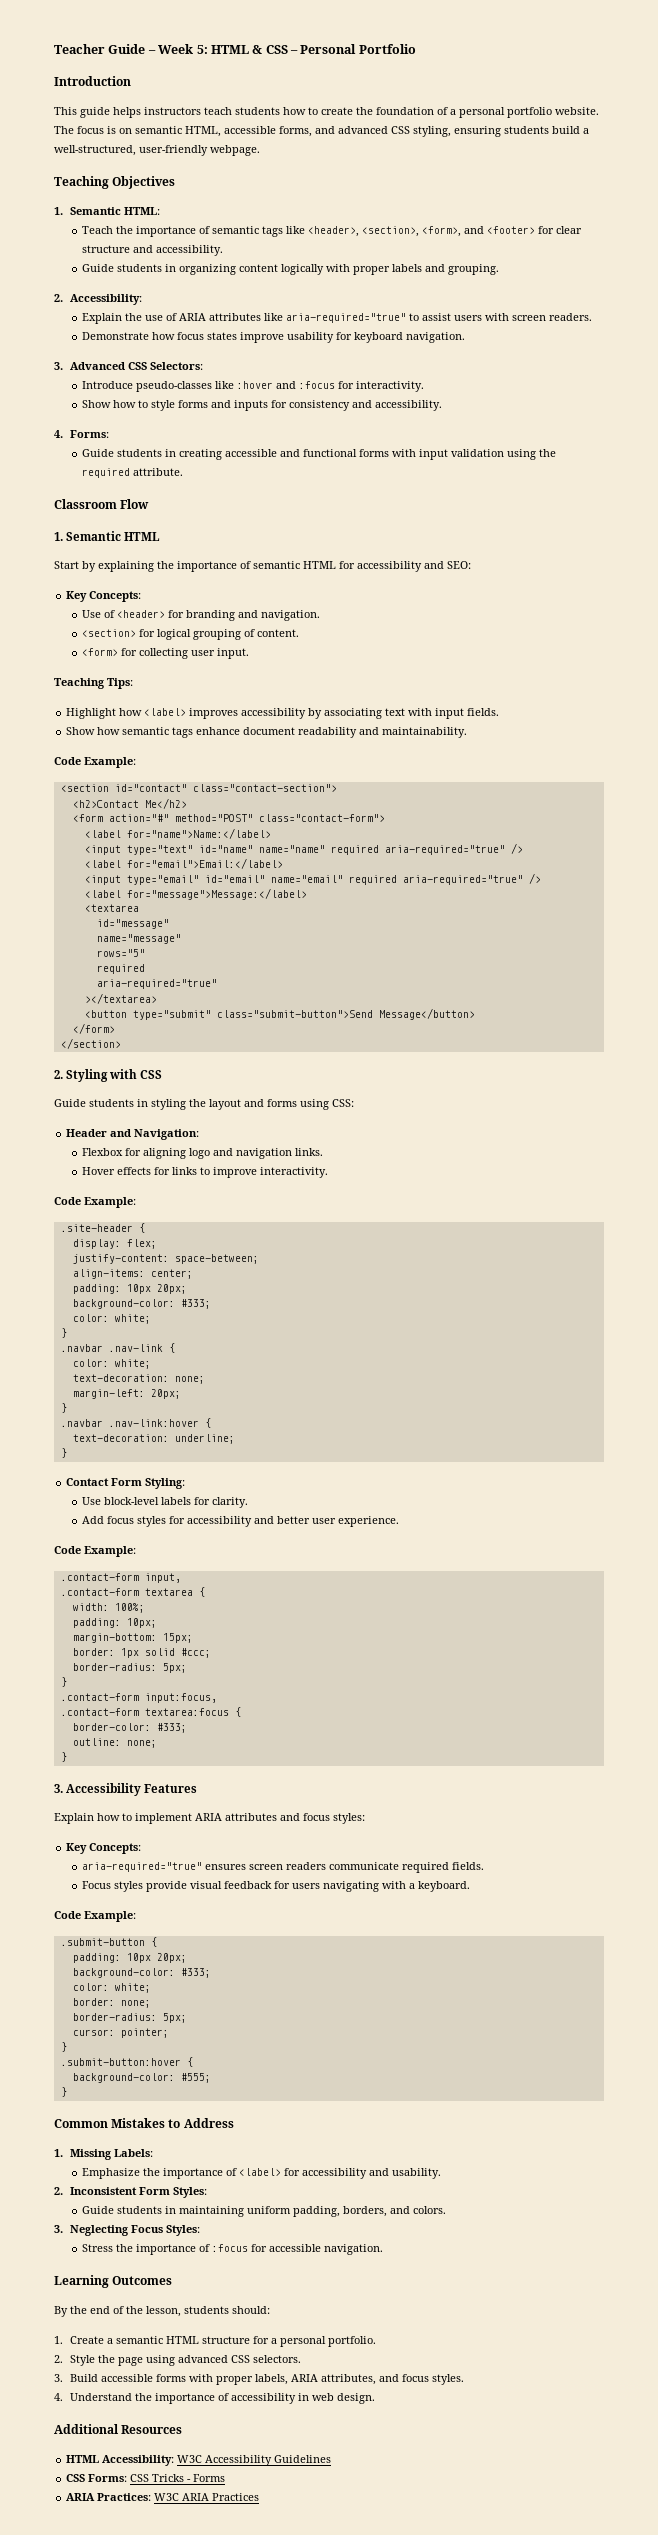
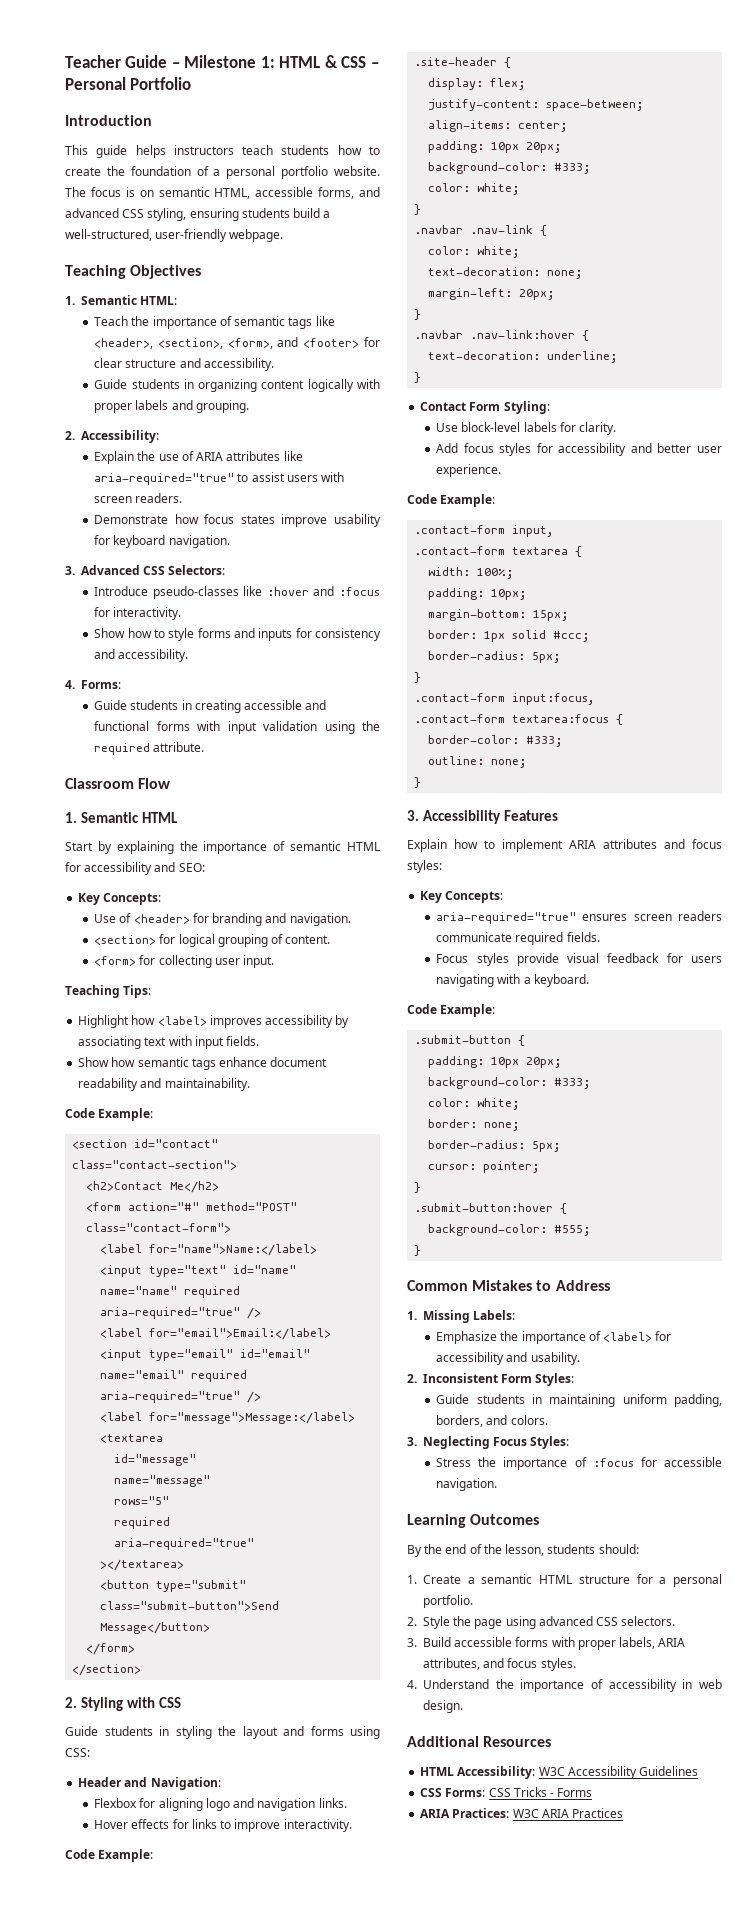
- Teacher Guide – Week 5: HTML & CSS – Personal Portfolio
+ Teacher Guide – Milestone 1: HTML & CSS – Personal Portfolio

